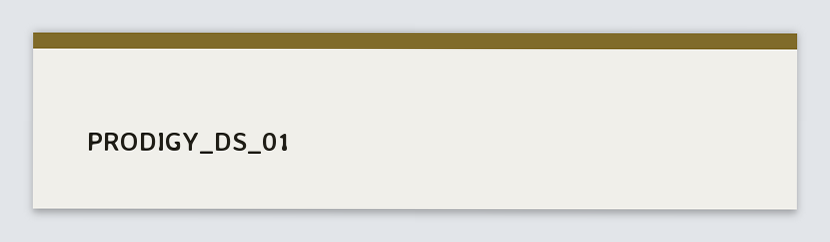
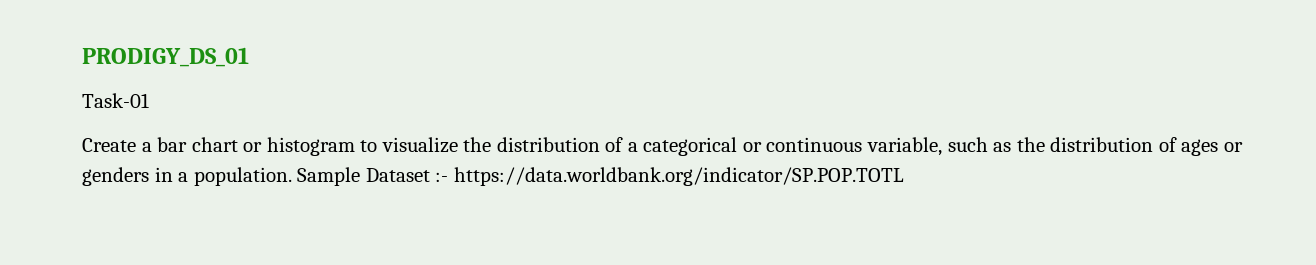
+ Task-01
+ Create a bar chart or histogram to visualize the distribution of a categorical or continuous variable, such as the distribution of ages or genders in a population. Sample Dataset :- https://data.worldbank.org/indicator/SP.POP.TOTL

